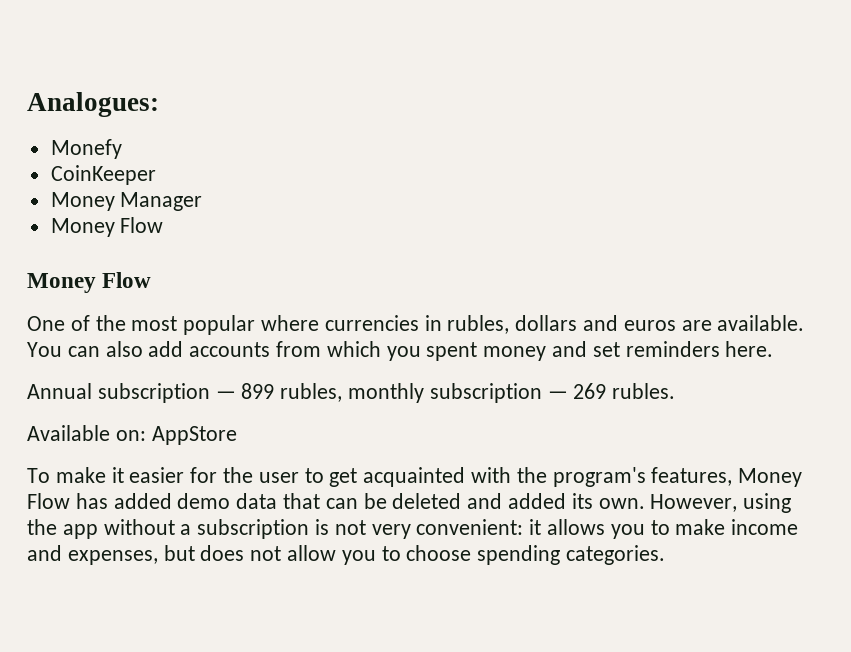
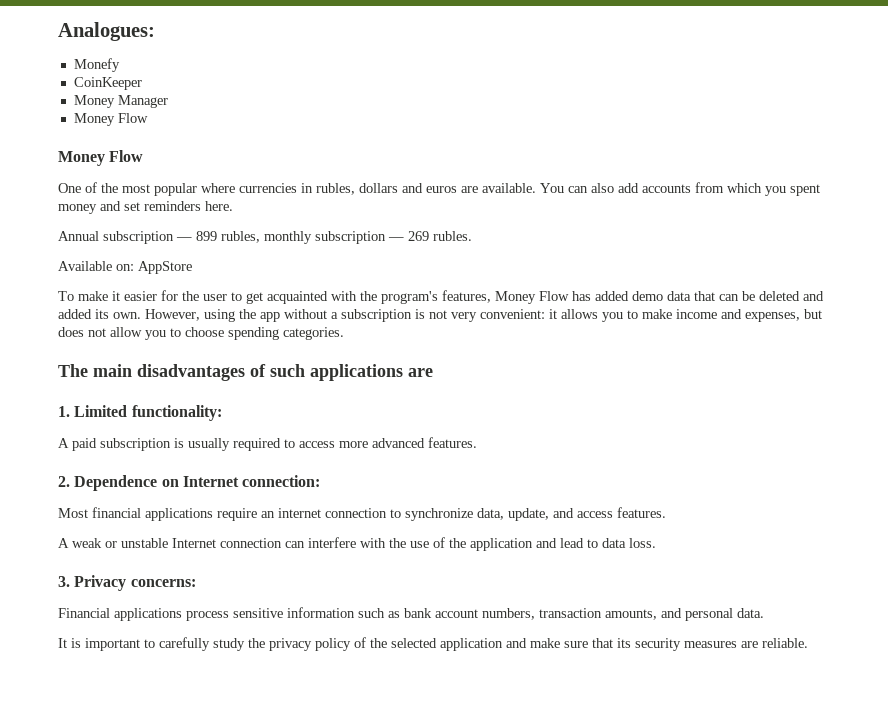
+ The main disadvantages of such applications are
+ 1. Limited functionality:
+ A paid subscription is usually required to access more advanced features.
+ 2. Dependence on Internet connection:
+ Most financial applications require an internet connection to synchronize data, update, and access features.
+ A weak or unstable Internet connection can interfere with the use of the application and lead to data loss.
+ 3. Privacy concerns:
+ Financial applications process sensitive information such as bank account numbers, transaction amounts, and personal data.
+ It is important to carefully study the privacy policy of the selected application and make sure that its security measures are reliable.

